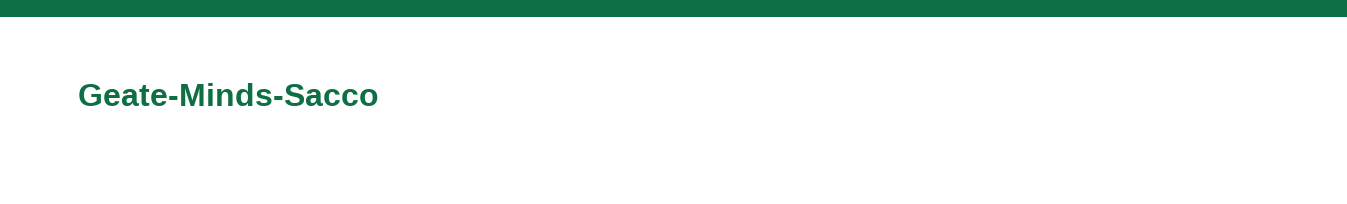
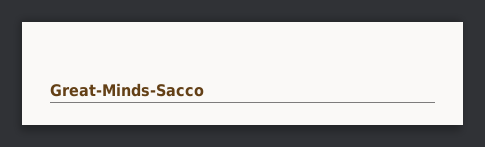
- Geate-Minds-Sacco
+ Great-Minds-Sacco

